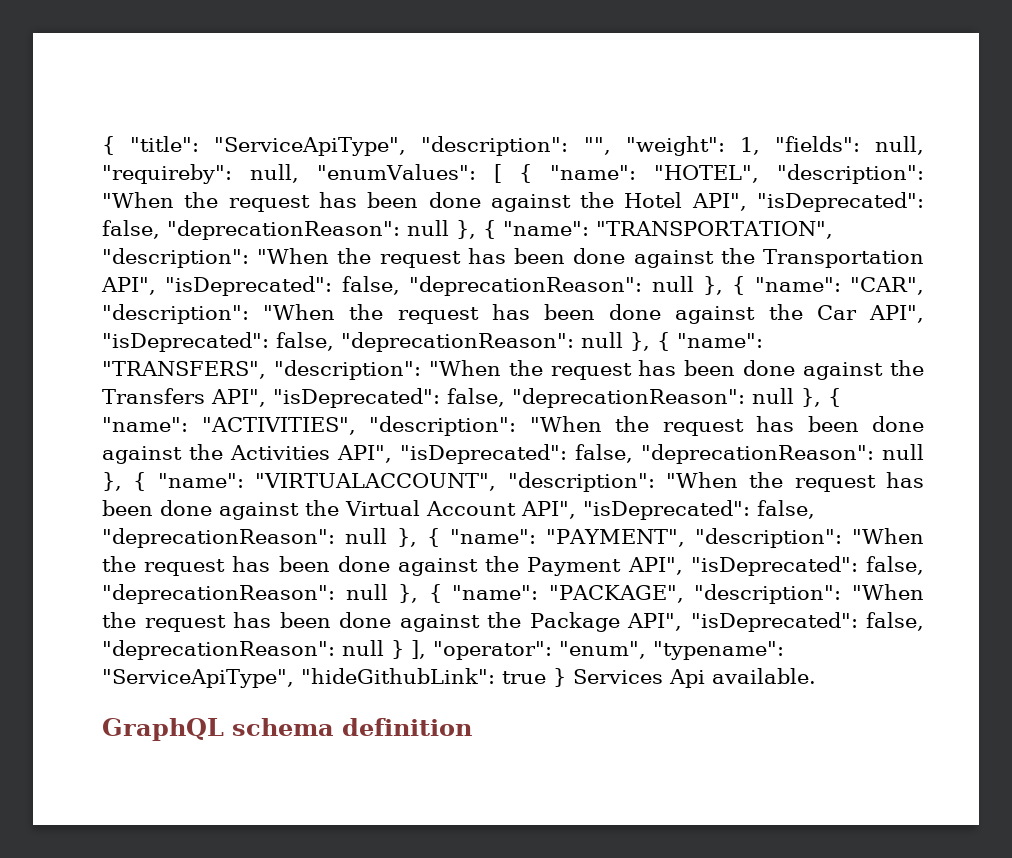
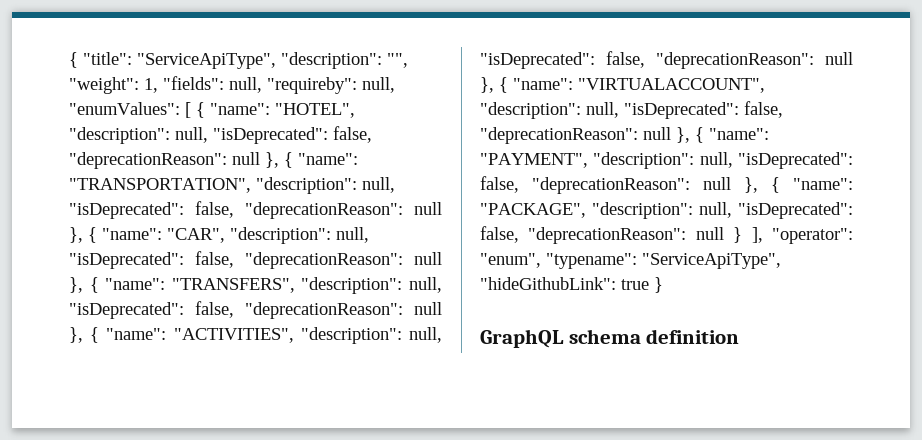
- "HOTEL", "description": "When the request has been done against the Hotel API", "isDeprecated":
+ "HOTEL", "description": null, "isDeprecated":
- "TRANSPORTATION", "description": "When the request has been done against the Transportation API", "isDeprecated":
+ "TRANSPORTATION", "description": null, "isDeprecated":
- "CAR", "description": "When the request has been done against the Car API", "isDeprecated":
+ "CAR", "description": null, "isDeprecated":
- "TRANSFERS", "description": "When the request has been done against the Transfers API", "isDeprecated":
+ "TRANSFERS", "description": null, "isDeprecated":
- "ACTIVITIES", "description": "When the request has been done against the Activities API", "isDeprecated":
+ "ACTIVITIES", "description": null, "isDeprecated":
- "VIRTUALACCOUNT", "description": "When the request has been done against the Virtual Account API", "isDeprecated":
+ "VIRTUALACCOUNT", "description": null, "isDeprecated":
- "PAYMENT", "description": "When the request has been done against the Payment API", "isDeprecated":
+ "PAYMENT", "description": null, "isDeprecated":
- "PACKAGE", "description": "When the request has been done against the Package API", "isDeprecated":
+ "PACKAGE", "description": null, "isDeprecated":
- true } Services Api available.
+ true }

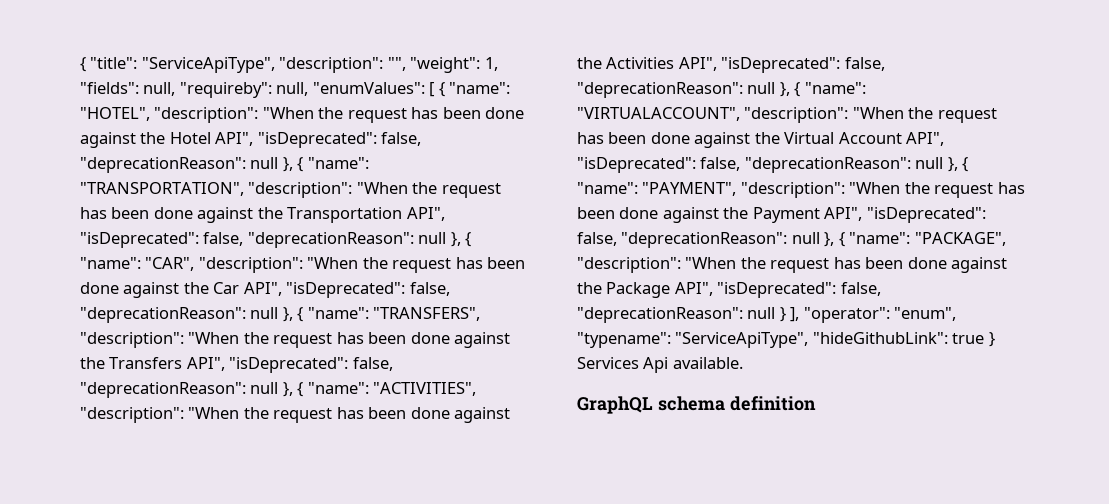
- "HOTEL", "description": null, "isDeprecated":
+ "HOTEL", "description": "When the request has been done against the Hotel API", "isDeprecated":
- "TRANSPORTATION", "description": null, "isDeprecated":
+ "TRANSPORTATION", "description": "When the request has been done against the Transportation API", "isDeprecated":
- "CAR", "description": null, "isDeprecated":
+ "CAR", "description": "When the request has been done against the Car API", "isDeprecated":
- "TRANSFERS", "description": null, "isDeprecated":
+ "TRANSFERS", "description": "When the request has been done against the Transfers API", "isDeprecated":
- "ACTIVITIES", "description": null, "isDeprecated":
+ "ACTIVITIES", "description": "When the request has been done against the Activities API", "isDeprecated":
- "VIRTUALACCOUNT", "description": null, "isDeprecated":
+ "VIRTUALACCOUNT", "description": "When the request has been done against the Virtual Account API", "isDeprecated":
- "PAYMENT", "description": null, "isDeprecated":
+ "PAYMENT", "description": "When the request has been done against the Payment API", "isDeprecated":
- "PACKAGE", "description": null, "isDeprecated":
+ "PACKAGE", "description": "When the request has been done against the Package API", "isDeprecated":
- true }
+ true } Services Api available.

